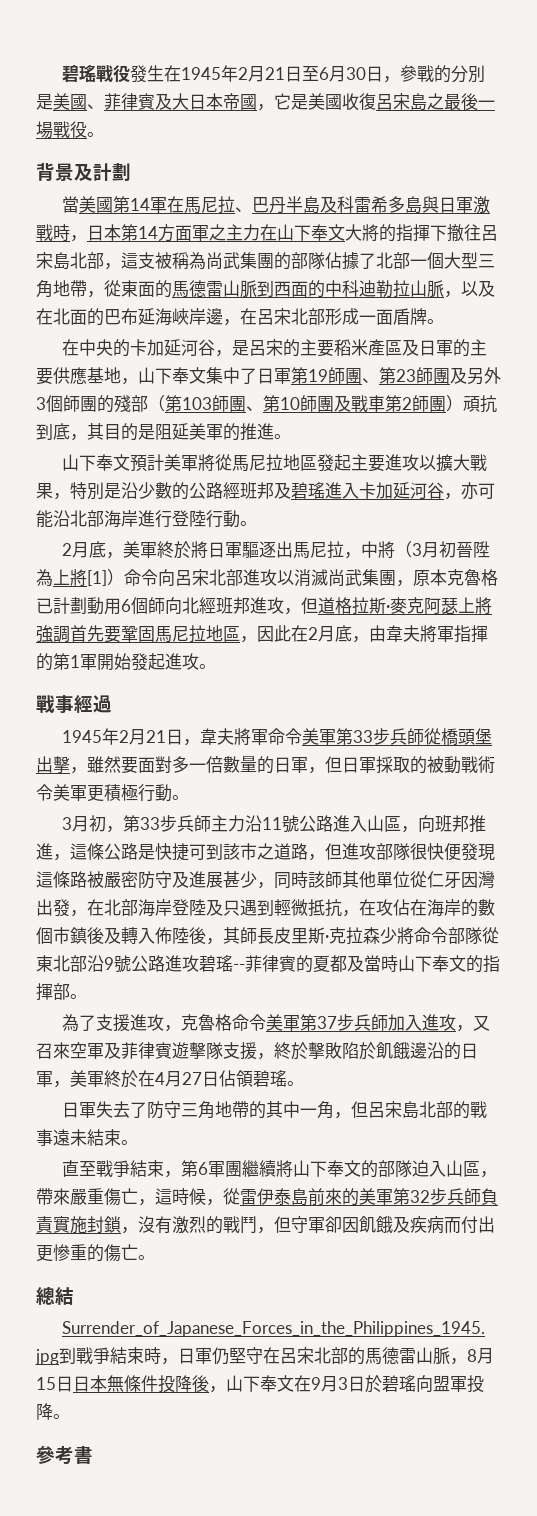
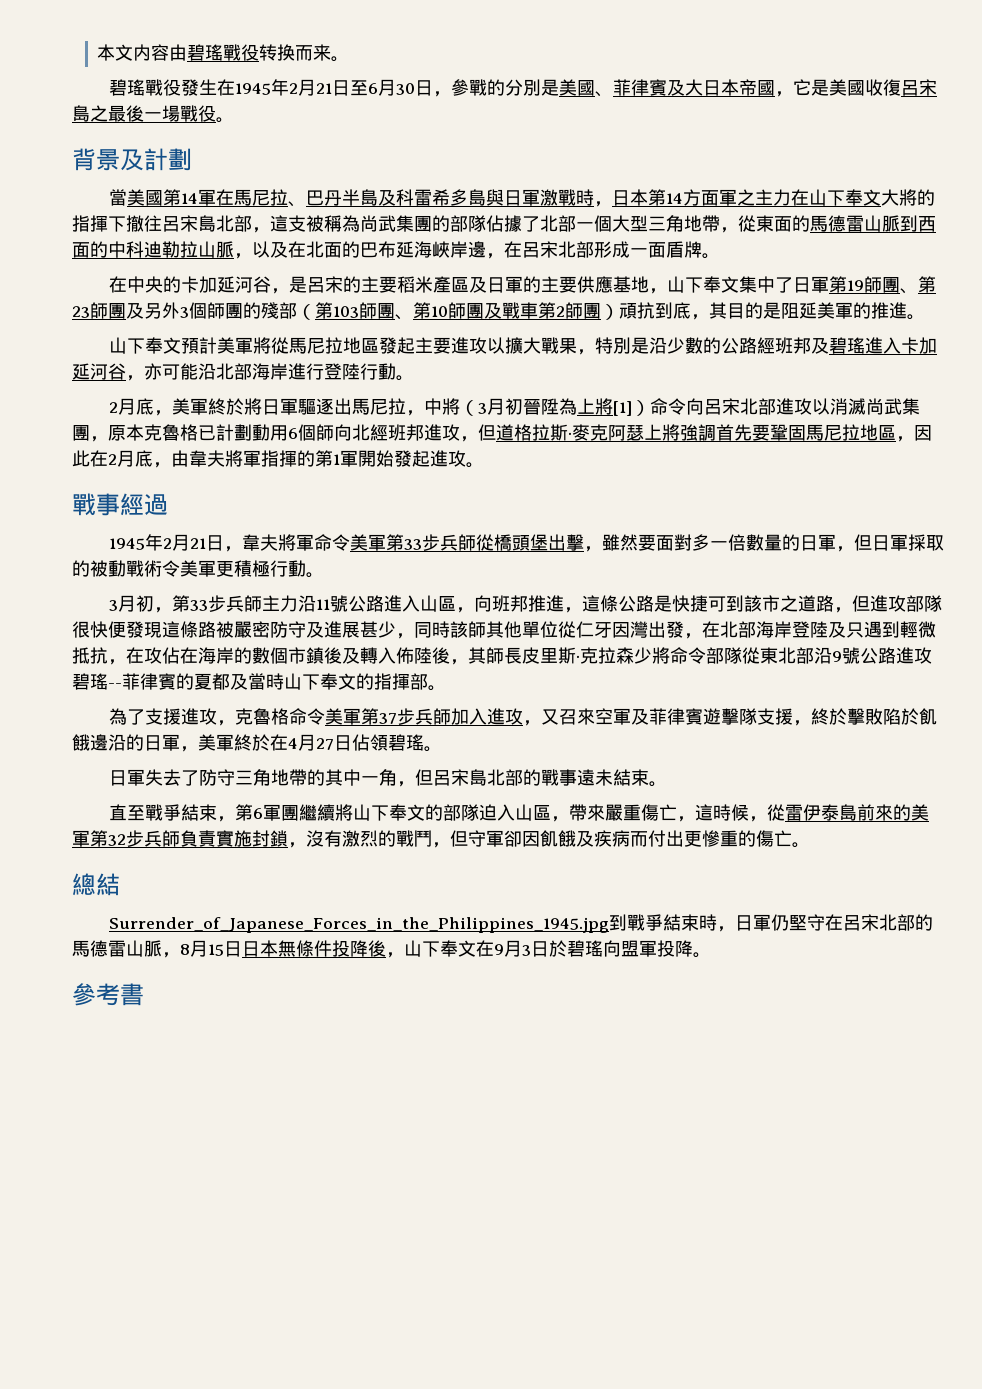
+ 本文内容由碧瑤戰役转换而来。

